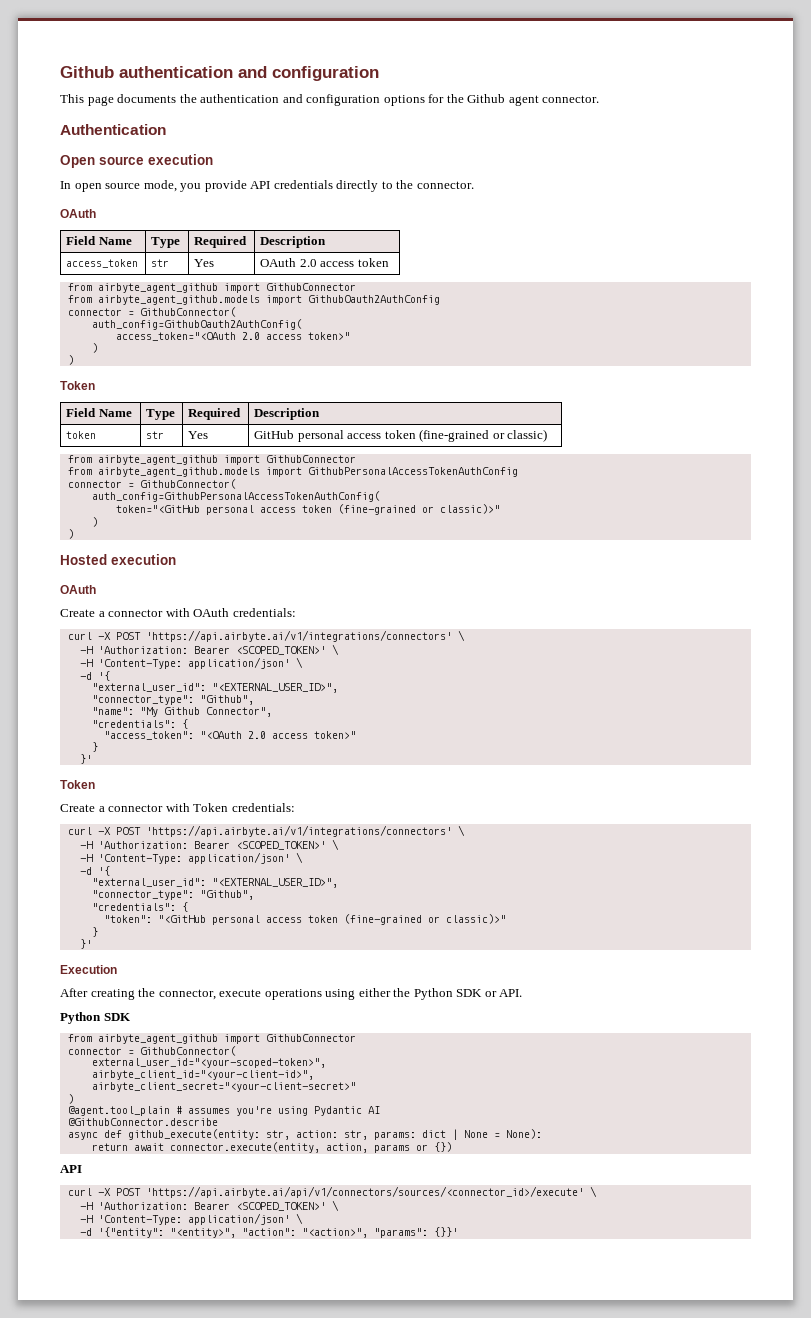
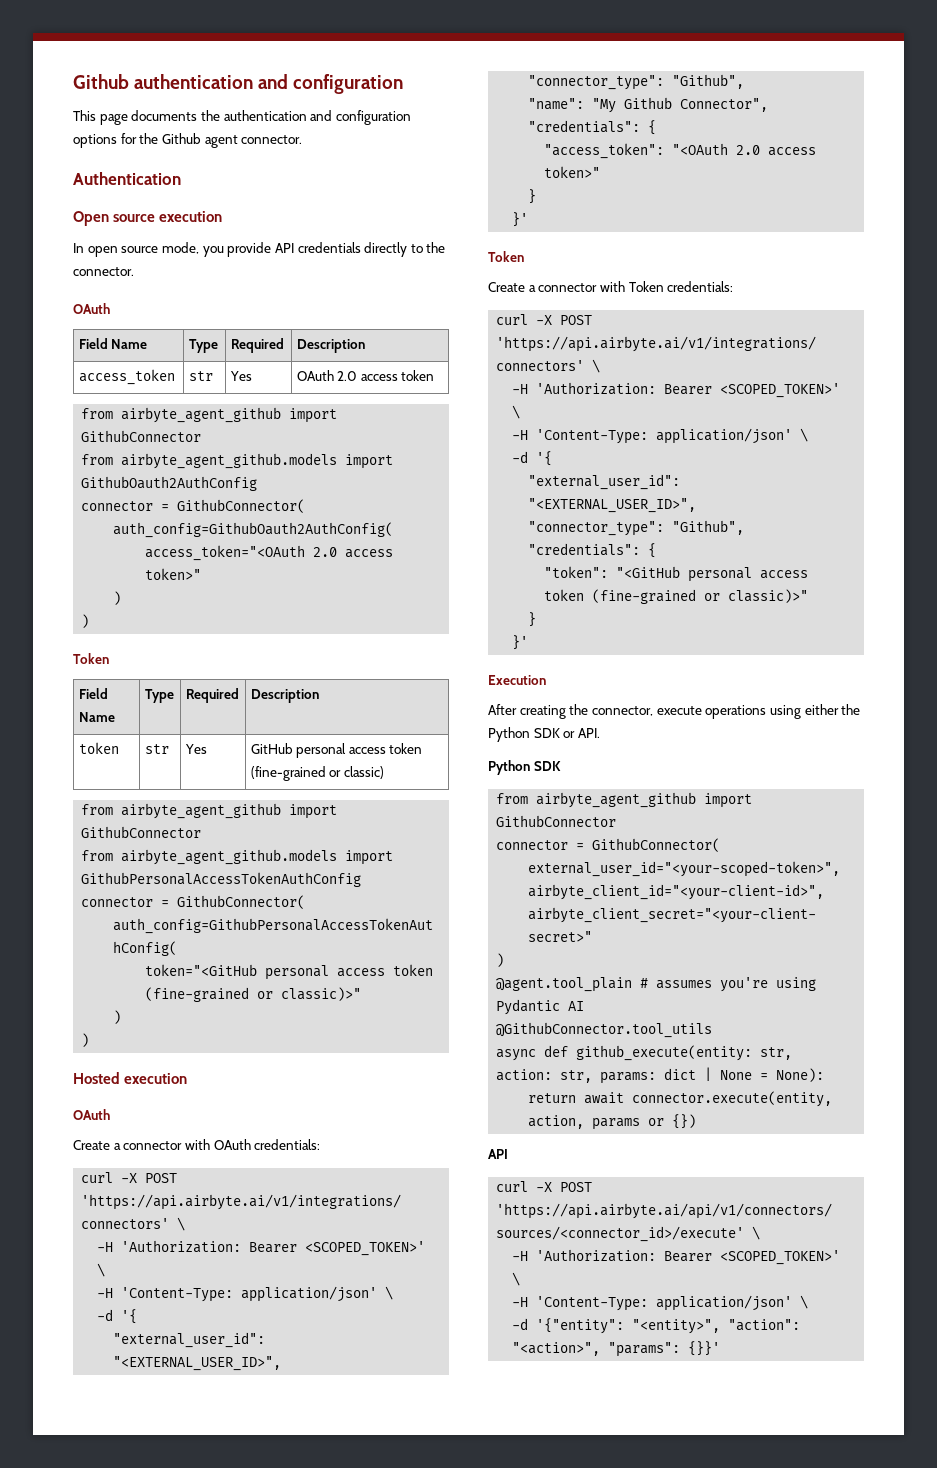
- @GithubConnector.describe
+ @GithubConnector.tool_utils

